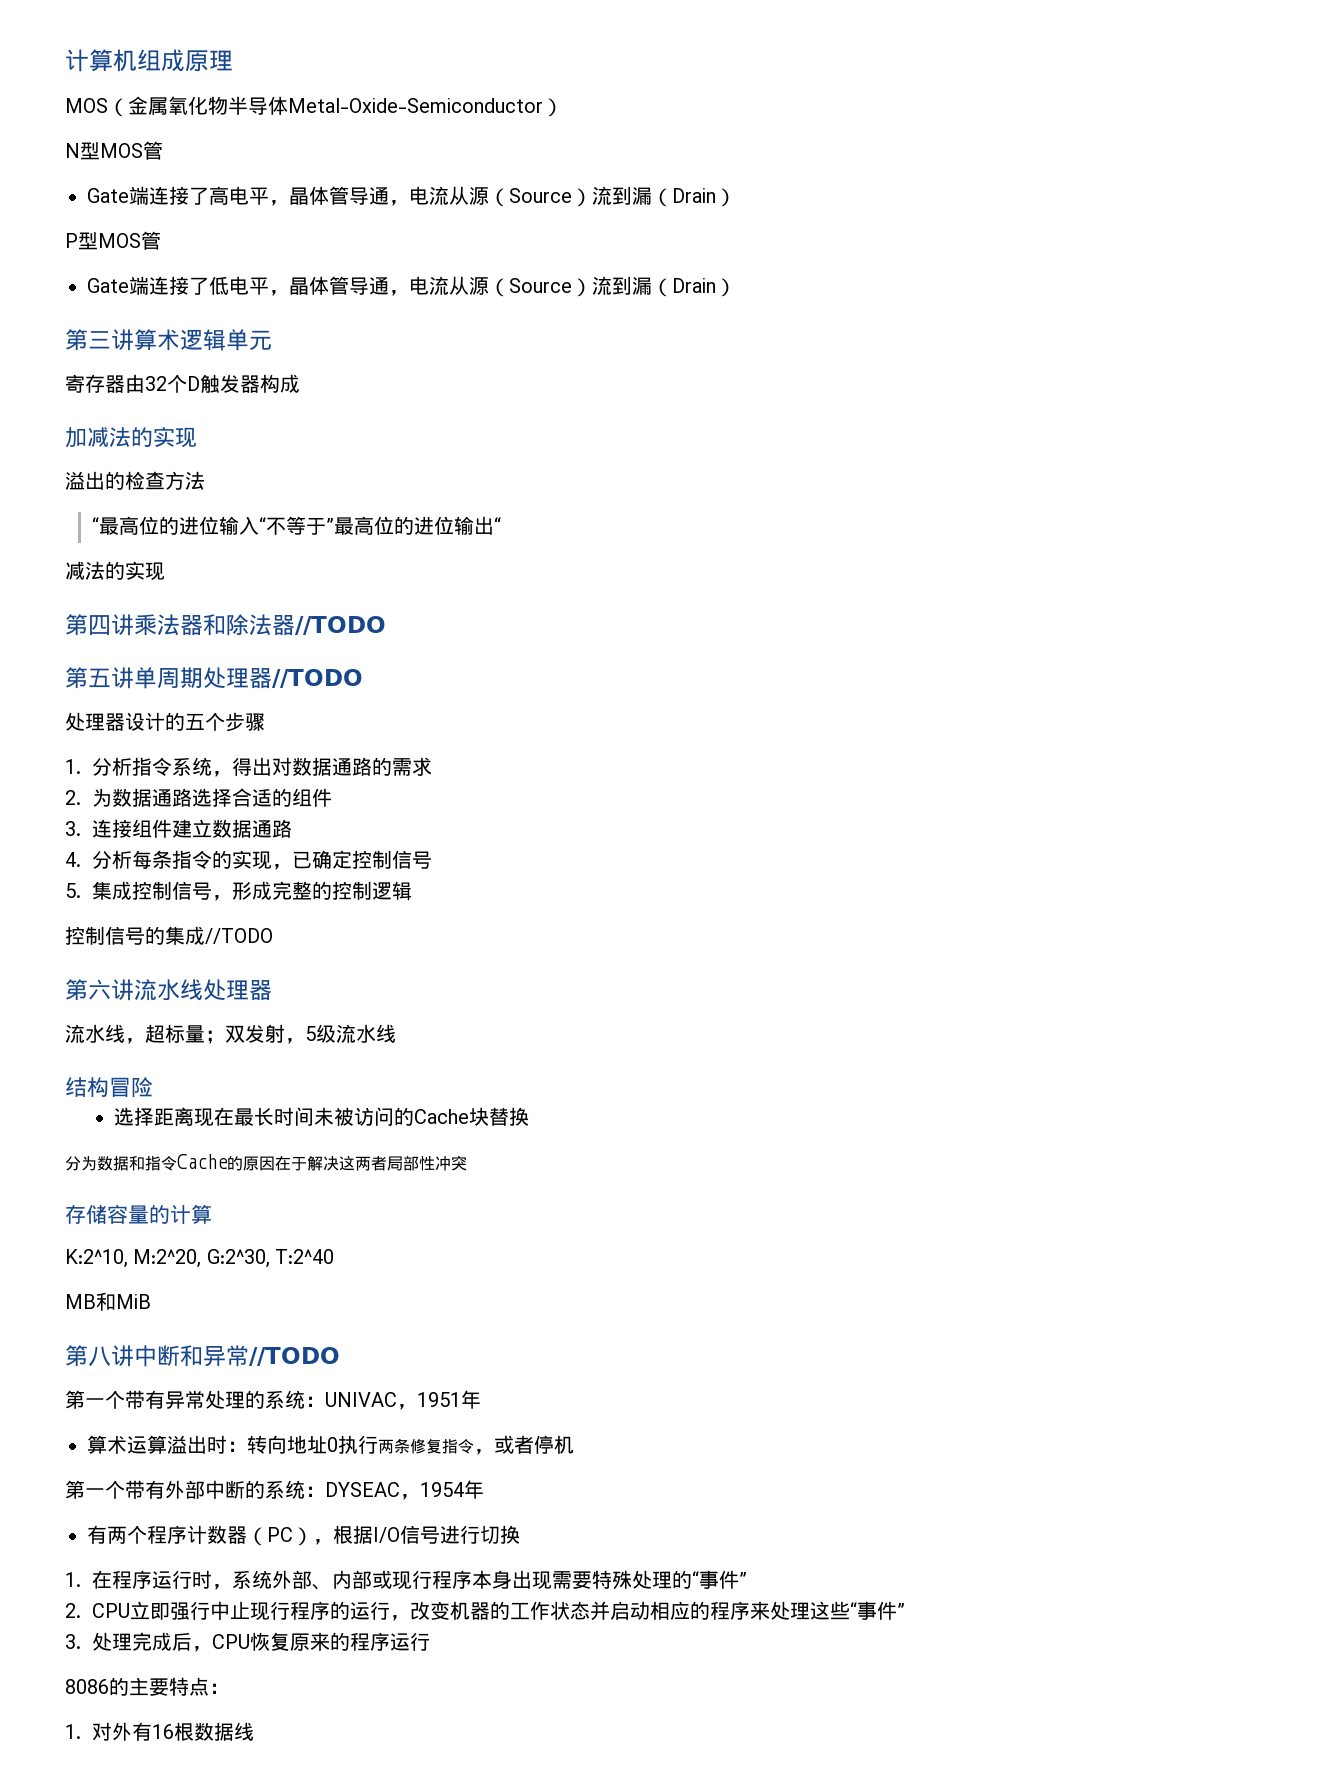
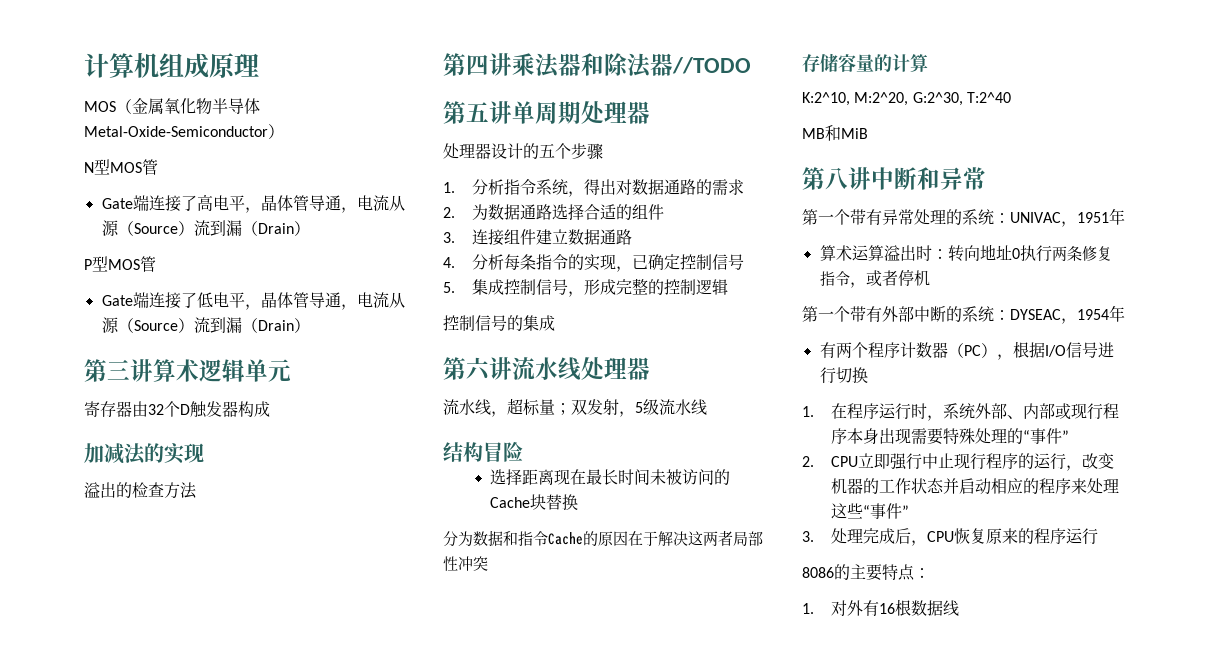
- “最高位的进位输入“不等于”最高位的进位输出“
- 减法的实现
- 第五讲单周期处理器//TODO
+ 第五讲单周期处理器
- 控制信号的集成//TODO
+ 控制信号的集成
- 第八讲中断和异常//TODO
+ 第八讲中断和异常

